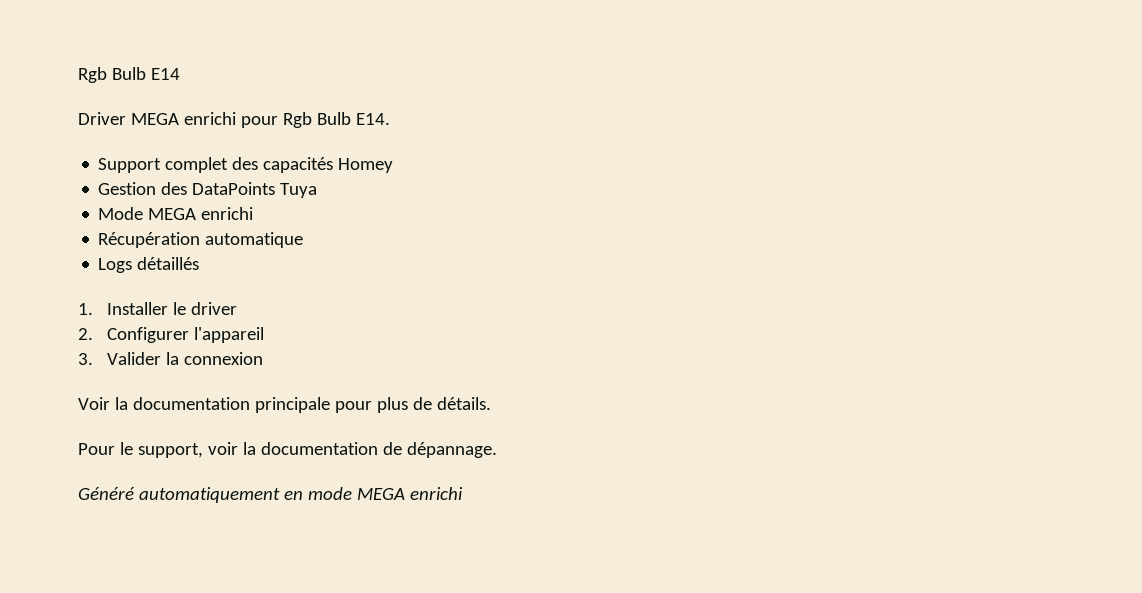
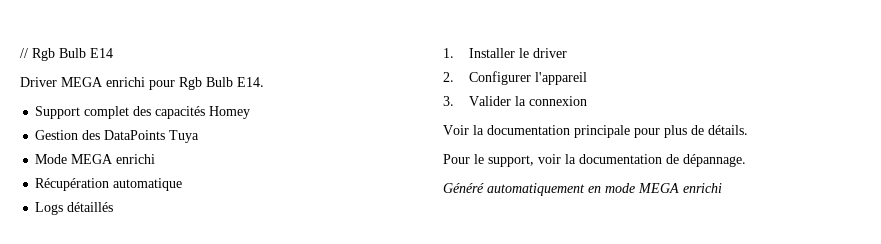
- Rgb Bulb E14
+ // Rgb Bulb E14

